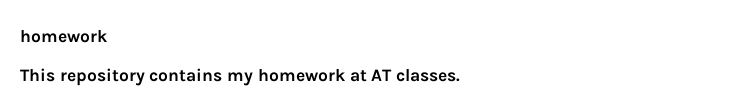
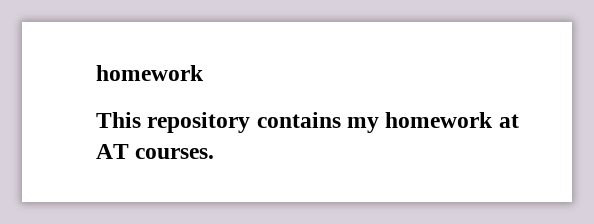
- This repository contains my homework at AT classes.
+ This repository contains my homework at AT courses.

